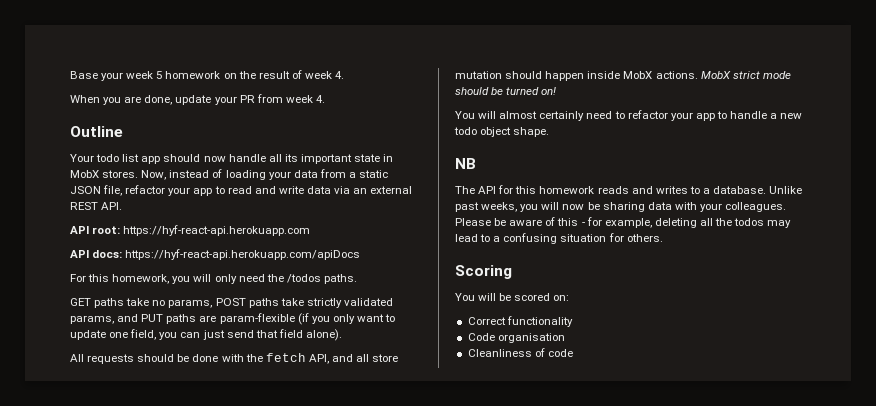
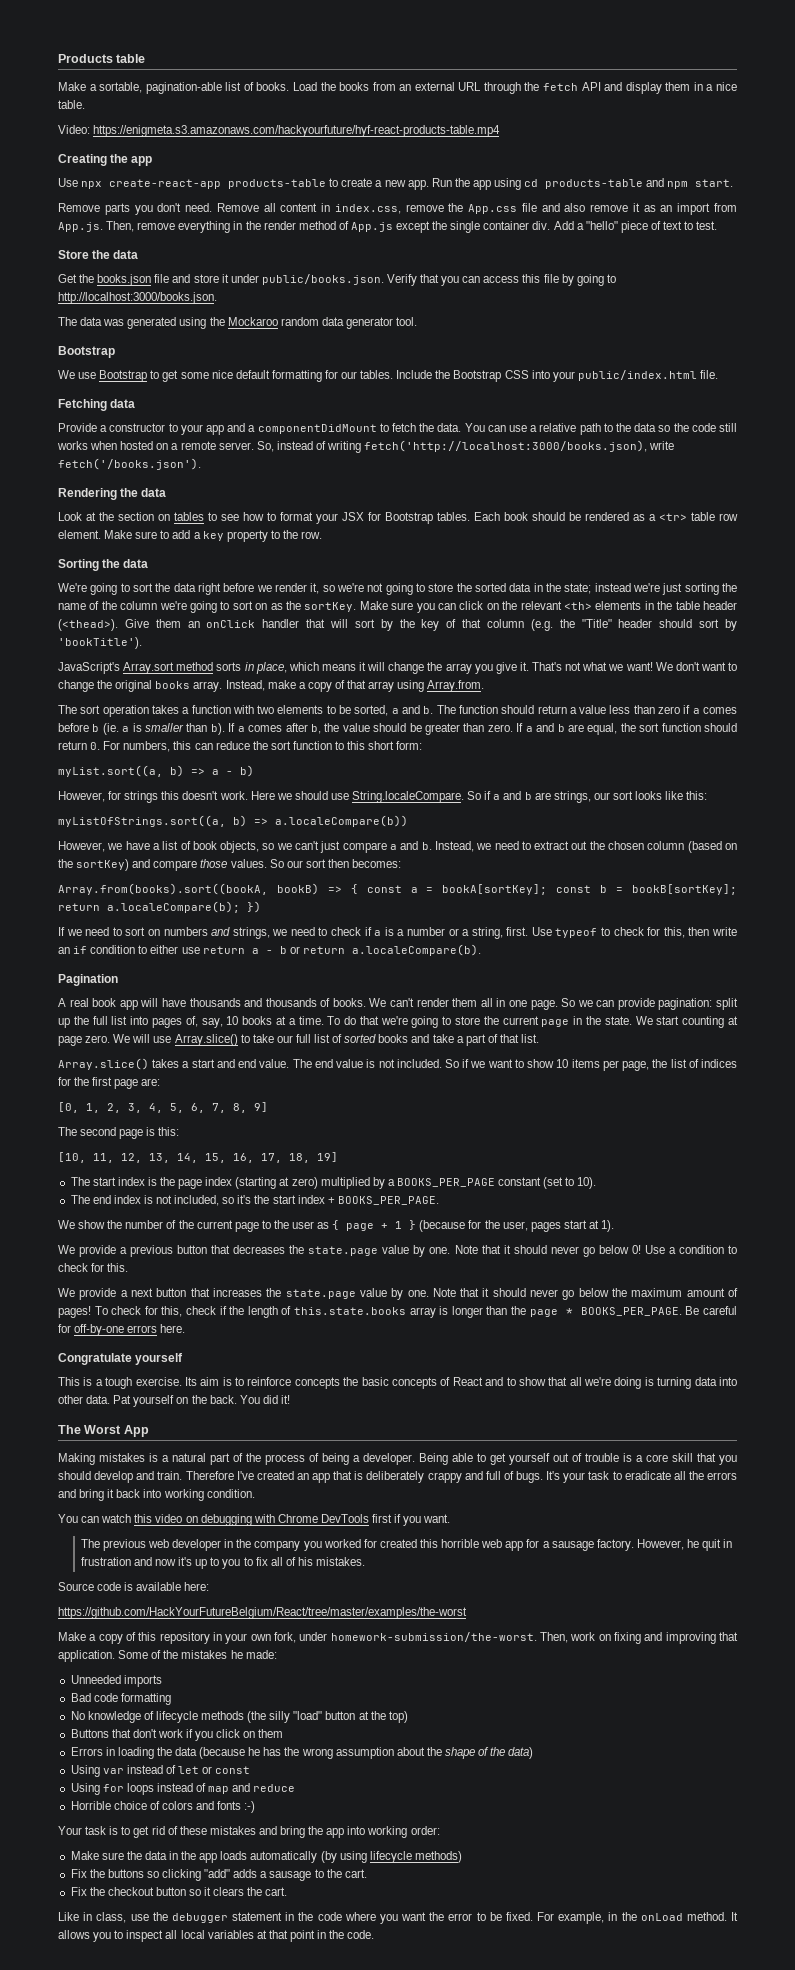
- Base your week 5 homework on the result of week 4.
- When you are done, update your PR from week 4.
- Outline
- Your todo list app should now handle all its important state in MobX stores. Now, instead of loading your data from a static JSON file, refactor your app to read and write data via an external REST API.
- API root: https://hyf-react-api.herokuapp.com
- API docs: https://hyf-react-api.herokuapp.com/apiDocs
- For this homework, you will only need the /todos paths.
- GET paths take no params, POST paths take strictly validated params, and PUT paths are param-flexible (if you only want to update one field, you can just send that field alone).
- All requests should be done with the fetch API, and all store mutation should happen inside MobX actions. MobX strict mode should be turned on!
- You will almost certainly need to refactor your app to handle a new todo object shape.
- NB
- The API for this homework reads and writes to a database. Unlike past weeks, you will now be sharing data with your colleagues. Please be aware of this - for example, deleting all the todos may lead to a confusing situation for others.
- Scoring
- You will be scored on:
- Correct functionality
- Code organisation
- Cleanliness of code
+ Products table
+ Make a sortable, pagination-able list of books. Load the books from an external URL through the fetch API and display them in a nice table.
+ Video: https://enigmeta.s3.amazonaws.com/hackyourfuture/hyf-react-products-table.mp4
+ Creating the app
+ Use npx create-react-app products-table to create a new app. Run the app using cd products-table and npm start.
+ Remove parts you don't need. Remove all content in index.css, remove the App.css file and also remove it as an import from App.js. Then, remove everything in the render method of App.js except the single container div. Add a "hello" piece of text to test.
+ Store the data
+ Get the books.json file and store it under public/books.json. Verify that you can access this file by going to http://localhost:3000/books.json.
+ The data was generated using the Mockaroo random data generator tool.
+ Bootstrap
+ We use Bootstrap to get some nice default formatting for our tables. Include the Bootstrap CSS into your public/index.html file.
+ Fetching data
+ Provide a constructor to your app and a componentDidMount to fetch the data. You can use a relative path to the data so the code still works when hosted on a remote server. So, instead of writing fetch('http://localhost:3000/books.json), write fetch('/books.json').
+ Rendering the data
+ Look at the section on tables to see how to format your JSX for Bootstrap tables. Each book should be rendered as a <tr> table row element. Make sure to add a key property to the row.
+ Sorting the data
+ We're going to sort the data right before we render it, so we're not going to store the sorted data in the state; instead we're just sorting the name of the column we're going to sort on as the sortKey. Make sure you can click on the relevant <th> elements in the table header (<thead>). Give them an onClick handler that will sort by the key of that column (e.g. the "Title" header should sort by 'bookTitle').
+ JavaScript's Array.sort method sorts in place, which means it will change the array you give it. That's not what we want! We don't want to change the original books array. Instead, make a copy of that array using Array.from.
+ The sort operation takes a function with two elements to be sorted, a and b. The function should return a value less than zero if a comes before b (ie. a is smaller than b). If a comes after b, the value should be greater than zero. If a and b are equal, the sort function should return 0. For numbers, this can reduce the sort function to this short form:
+ myList.sort((a, b) => a - b)
+ However, for strings this doesn't work. Here we should use String.localeCompare. So if a and b are strings, our sort looks like this:
+ myListOfStrings.sort((a, b) => a.localeCompare(b))
+ However, we have a list of book objects, so we can't just compare a and b. Instead, we need to extract out the chosen column (based on the sortKey) and compare those values. So our sort then becomes:
+ Array.from(books).sort((bookA, bookB) => { const a = bookA[sortKey]; const b = bookB[sortKey]; return a.localeCompare(b); })
+ If we need to sort on numbers and strings, we need to check if a is a number or a string, first. Use typeof to check for this, then write an if condition to either use return a - b or return a.localeCompare(b).
+ Pagination
+ A real book app will have thousands and thousands of books. We can't render them all in one page. So we can provide pagination: split up the full list into pages of, say, 10 books at a time. To do that we're going to store the current page in the state. We start counting at page zero. We will use Array.slice() to take our full list of sorted books and take a part of that list.
+ Array.slice() takes a start and end value. The end value is not included. So if we want to show 10 items per page, the list of indices for the first page are:
+ [0, 1, 2, 3, 4, 5, 6, 7, 8, 9]
+ The second page is this:
+ [10, 11, 12, 13, 14, 15, 16, 17, 18, 19]
+ The start index is the page index (starting at zero) multiplied by a BOOKS_PER_PAGE constant (set to 10).
+ The end index is not included, so it's the start index + BOOKS_PER_PAGE.
+ We show the number of the current page to the user as { page + 1 } (because for the user, pages start at 1).
+ We provide a previous button that decreases the state.page value by one. Note that it should never go below 0! Use a condition to check for this.
+ We provide a next button that increases the state.page value by one. Note that it should never go below the maximum amount of pages! To check for this, check if the length of this.state.books array is longer than the page * BOOKS_PER_PAGE. Be careful for off-by-one errors here.
+ Congratulate yourself
+ This is a tough exercise. Its aim is to reinforce concepts the basic concepts of React and to show that all we're doing is turning data into other data. Pat yourself on the back. You did it!
+ The Worst App
+ Making mistakes is a natural part of the process of being a developer. Being able to get yourself out of trouble is a core skill that you should develop and train. Therefore I've created an app that is deliberately crappy and full of bugs. It's your task to eradicate all the errors and bring it back into working condition.
+ You can watch this video on debugging with Chrome DevTools first if you want.
+ The previous web developer in the company you worked for created this horrible web app for a sausage factory. However, he quit in frustration and now it's up to you to fix all of his mistakes.
+ Source code is available here:
+ https://github.com/HackYourFutureBelgium/React/tree/master/examples/the-worst
+ Make a copy of this repository in your own fork, under homework-submission/the-worst. Then, work on fixing and improving that application. Some of the mistakes he made:
+ Unneeded imports
+ Bad code formatting
+ No knowledge of lifecycle methods (the silly "load" button at the top)
+ Buttons that don't work if you click on them
+ Errors in loading the data (because he has the wrong assumption about the shape of the data)
+ Using var instead of let or const
+ Using for loops instead of map and reduce
+ Horrible choice of colors and fonts :-)
+ Your task is to get rid of these mistakes and bring the app into working order:
+ Make sure the data in the app loads automatically (by using lifecycle methods)
+ Fix the buttons so clicking "add" adds a sausage to the cart.
+ Fix the checkout button so it clears the cart.
+ Like in class, use the debugger statement in the code where you want the error to be fixed. For example, in the onLoad method. It allows you to inspect all local variables at that point in the code.

